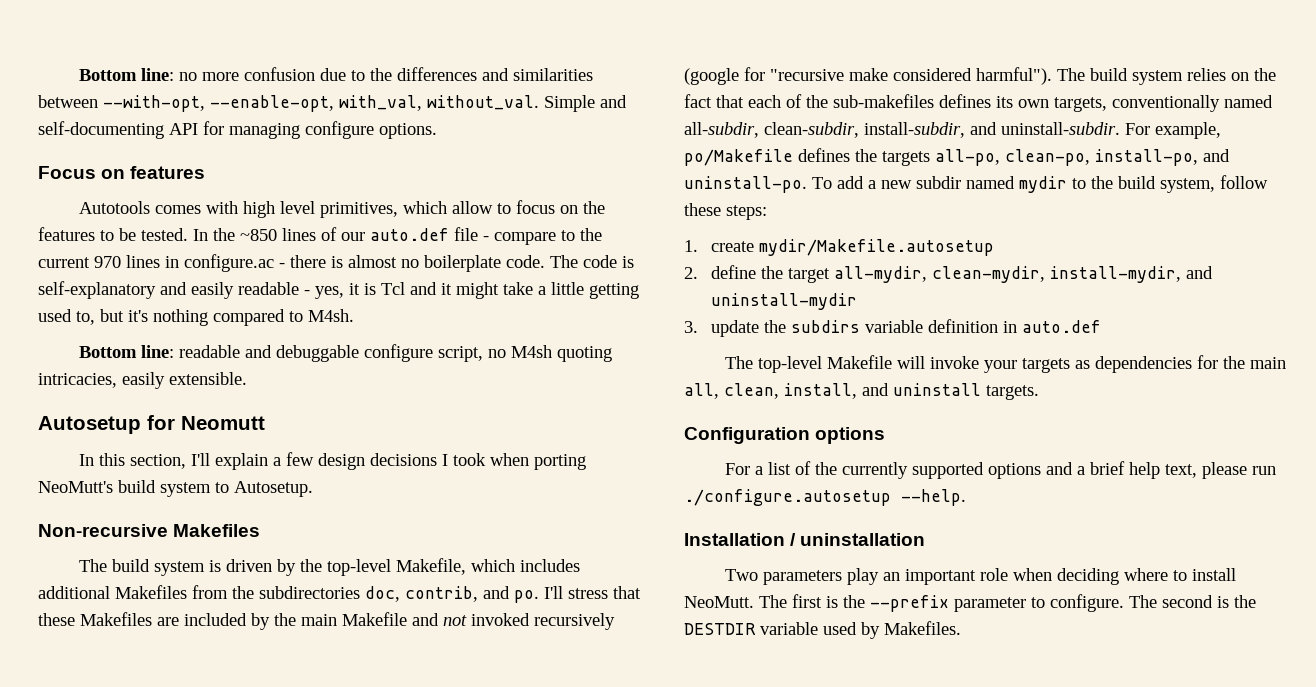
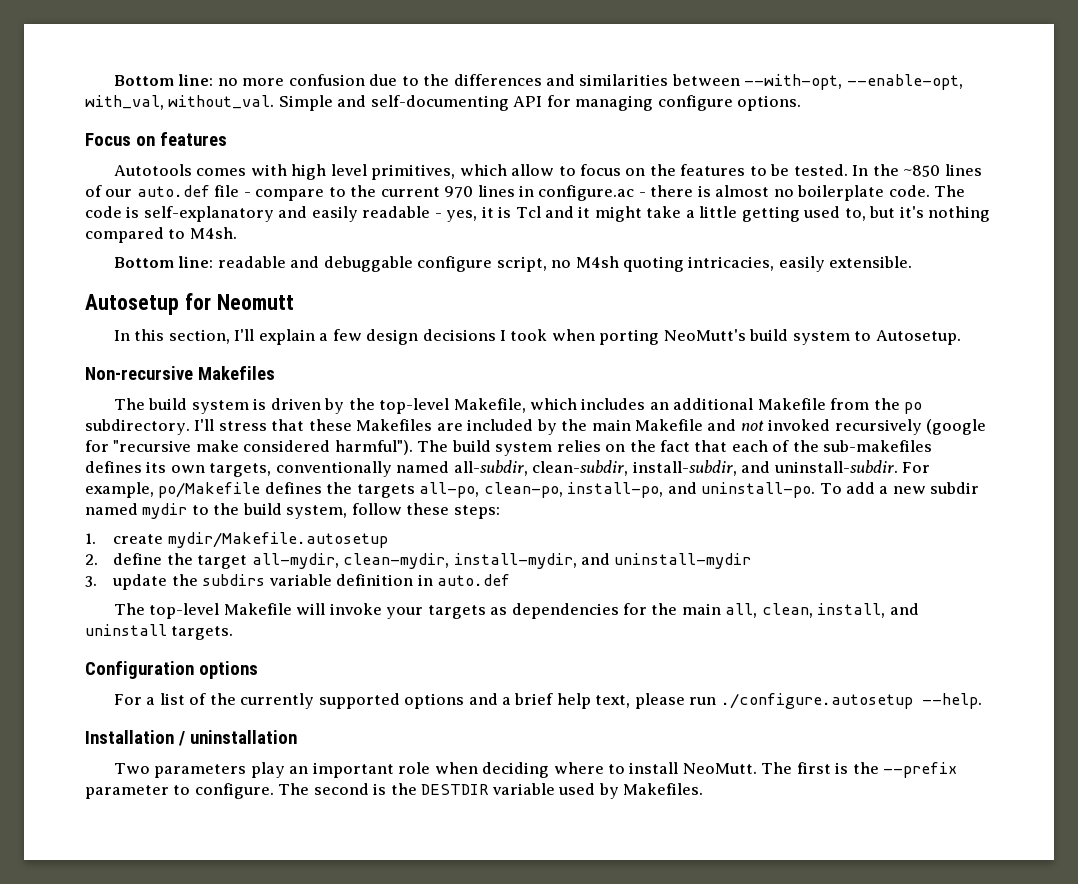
- The build system is driven by the top-level Makefile, which includes additional Makefiles from the subdirectories doc, contrib, and po.
+ The build system is driven by the top-level Makefile, which includes an additional Makefile from the po subdirectory.

